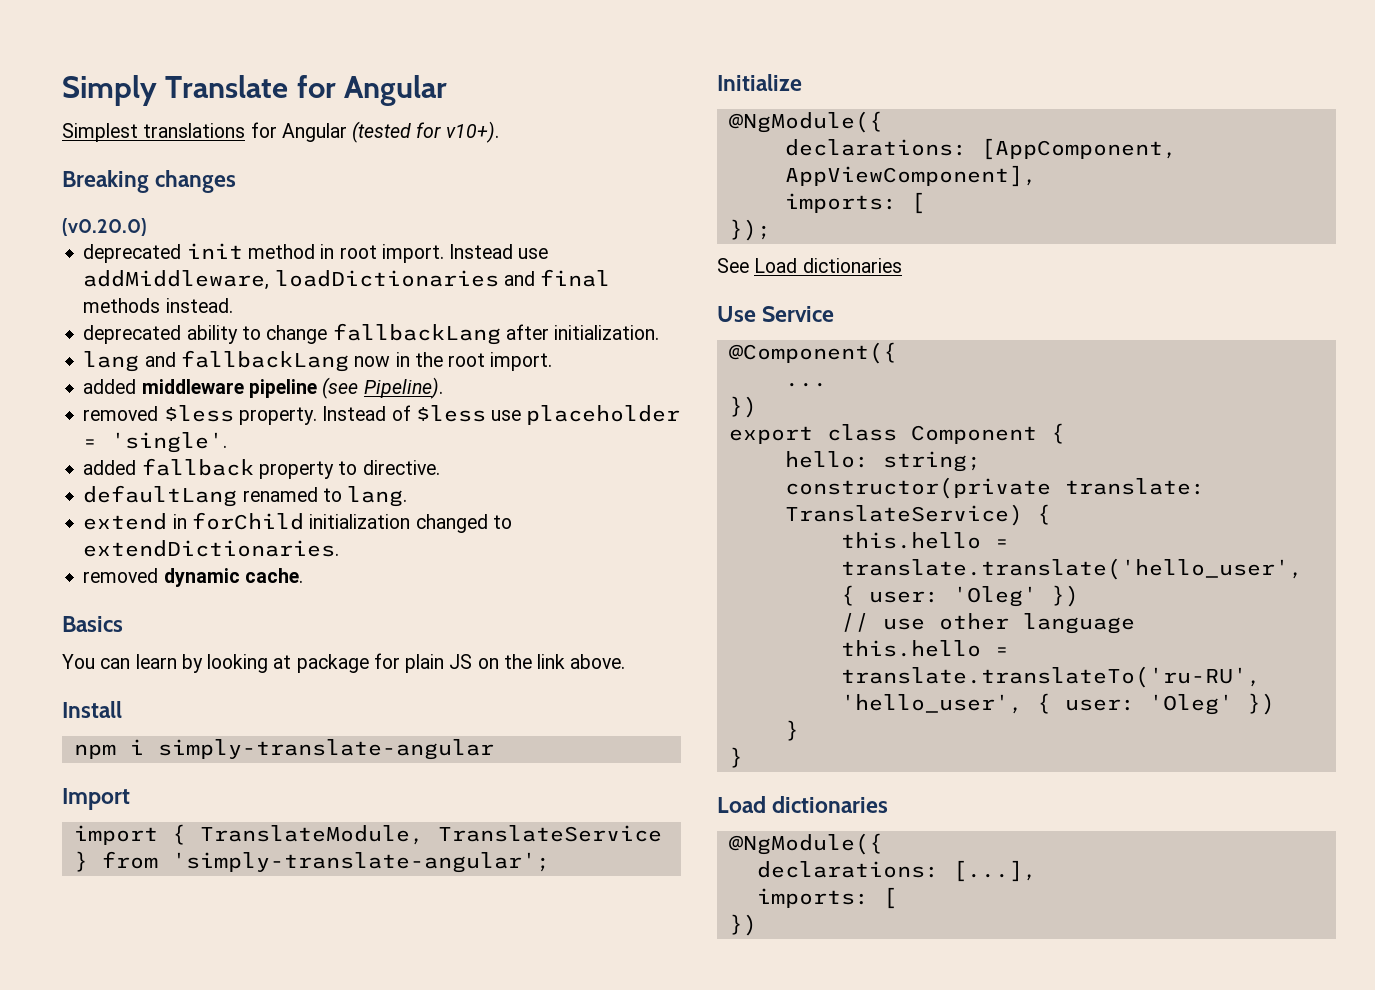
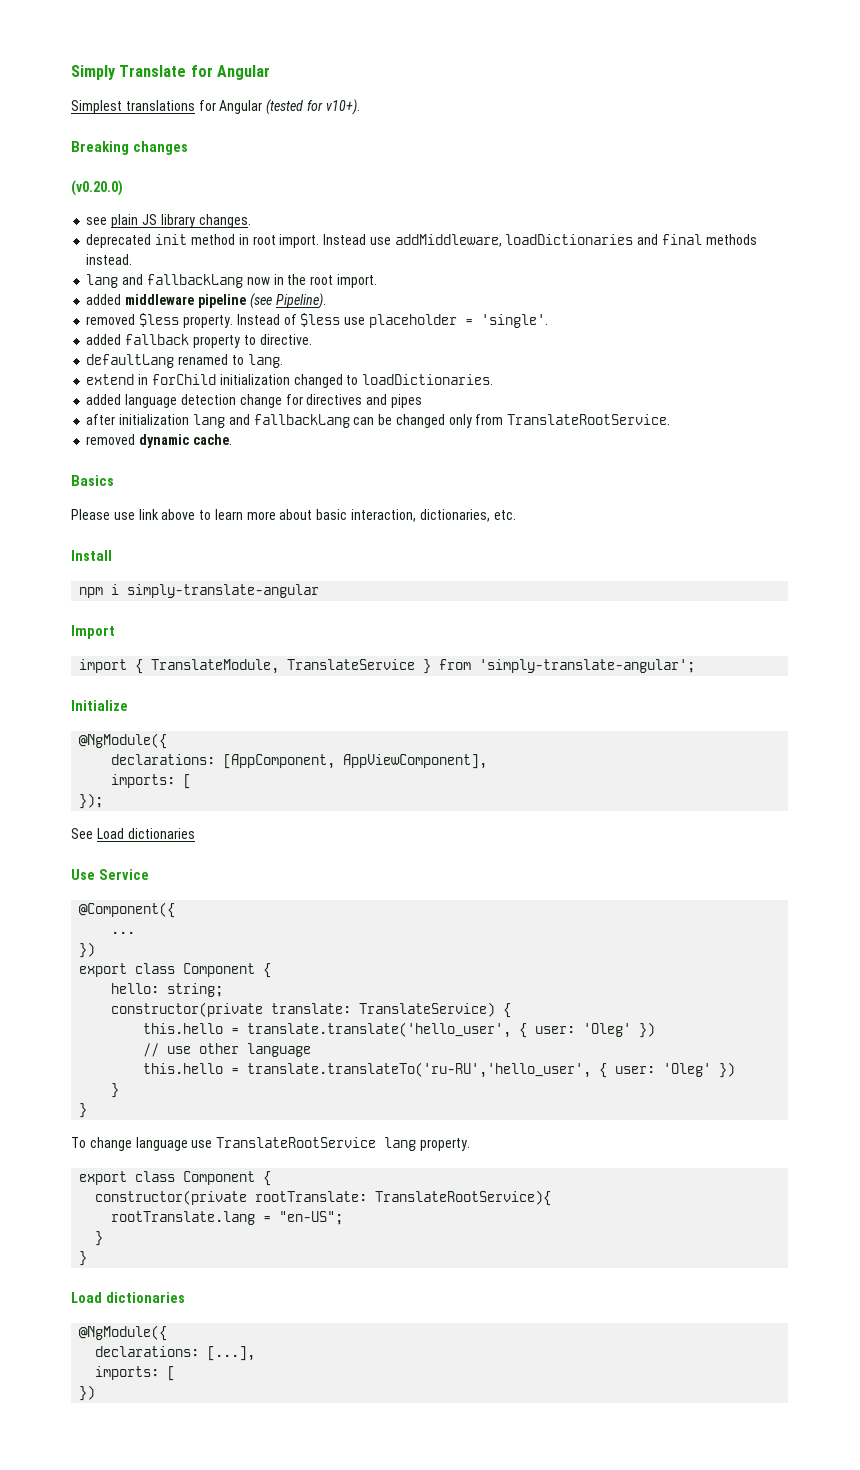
+ see plain JS library changes.
- deprecated ability to change fallbackLang after initialization.
- extend in forChild initialization changed to extendDictionaries.
+ extend in forChild initialization changed to loadDictionaries.
+ added language detection change for directives and pipes
+ after initialization lang and fallbackLang can be changed only from TranslateRootService.
  removed dynamic cache.
  Basics
- You can learn by looking at package for plain JS on the link above.
+ Please use link above to learn more about basic interaction, dictionaries, etc.
+ To change language use TranslateRootService lang property.
+ export class Component {
+ constructor(private rootTranslate: TranslateRootService){
+ rootTranslate.lang = "en-US";
+ }
+ }

